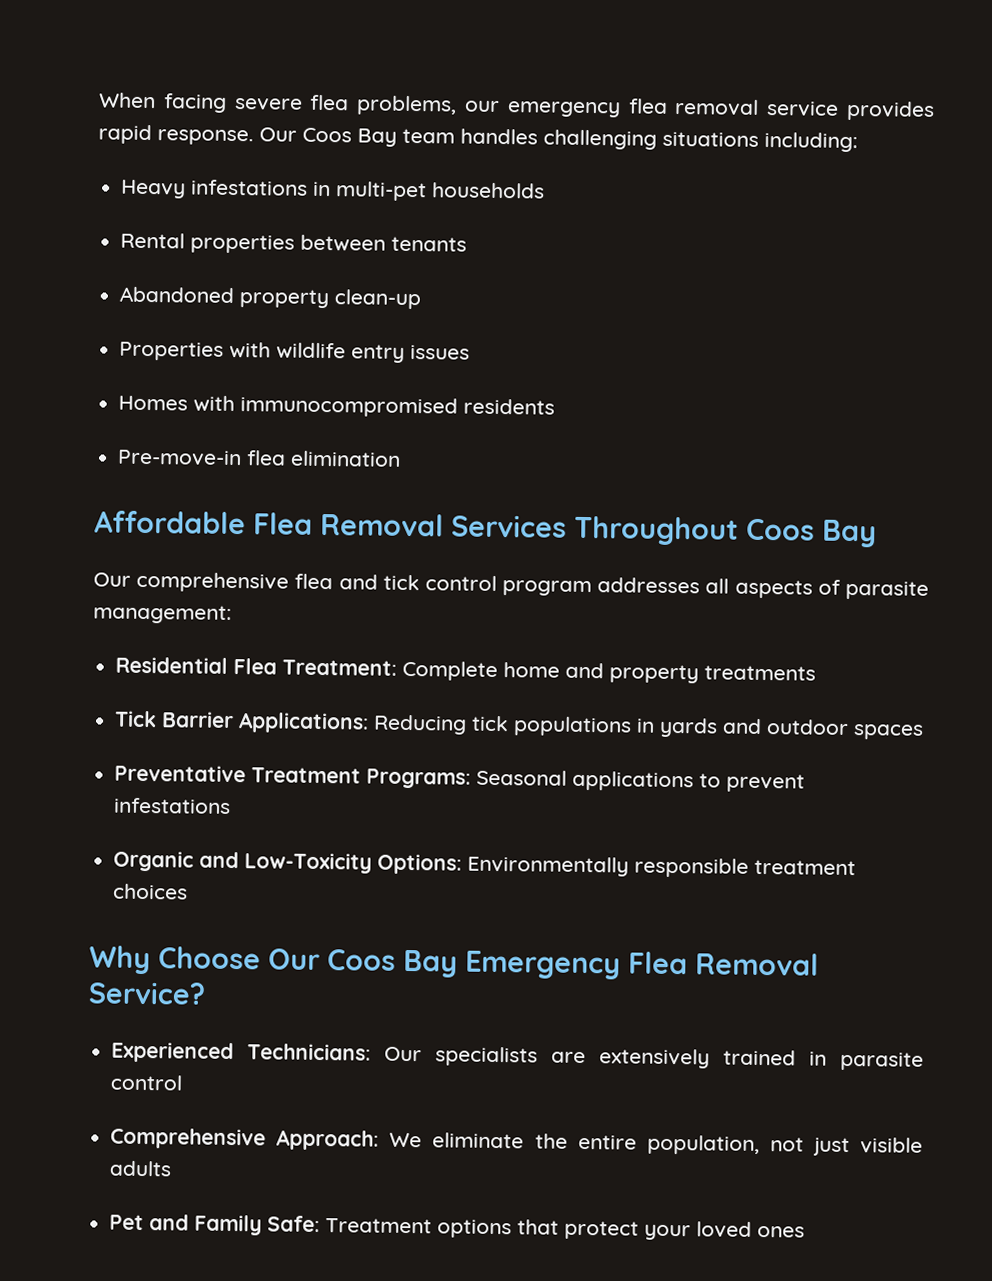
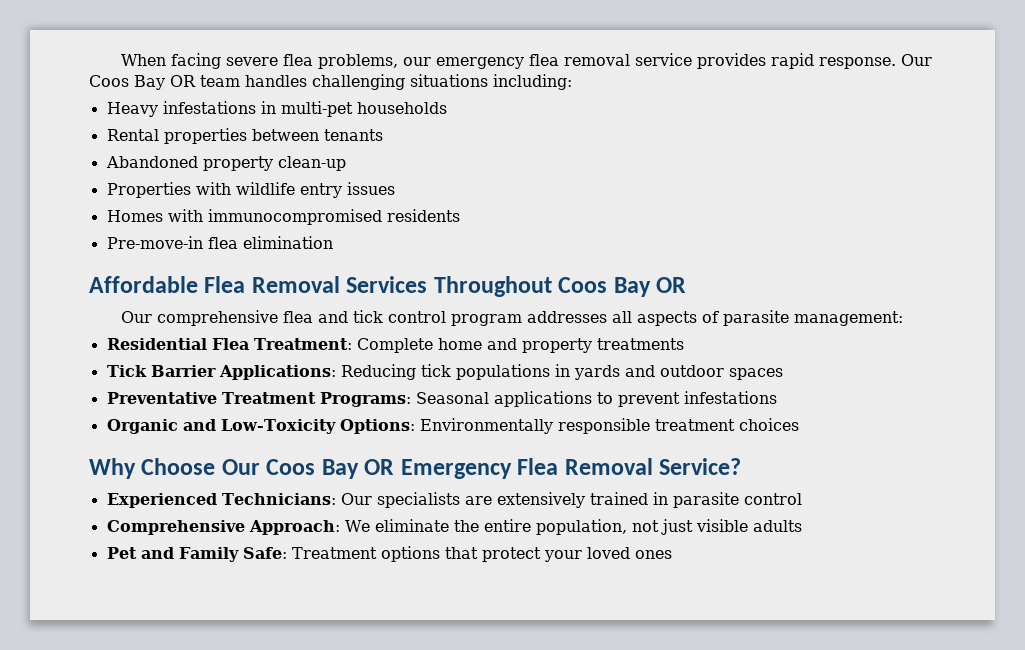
- Our Coos Bay team handles challenging situations including:
+ Our Coos Bay OR team handles challenging situations including:
- Affordable Flea Removal Services Throughout Coos Bay
+ Affordable Flea Removal Services Throughout Coos Bay OR
- Why Choose Our Coos Bay Emergency Flea Removal Service?
+ Why Choose Our Coos Bay OR Emergency Flea Removal Service?

